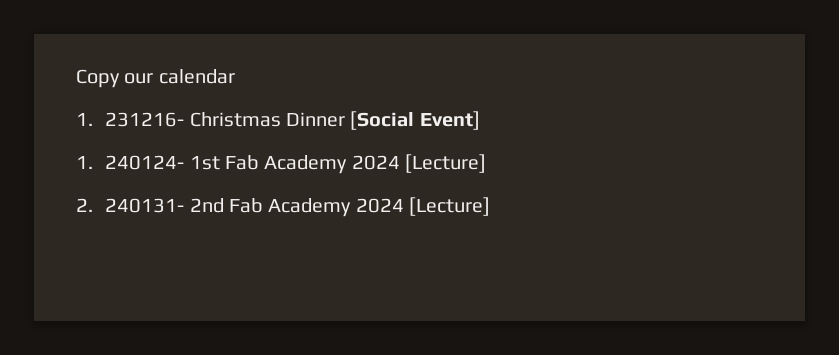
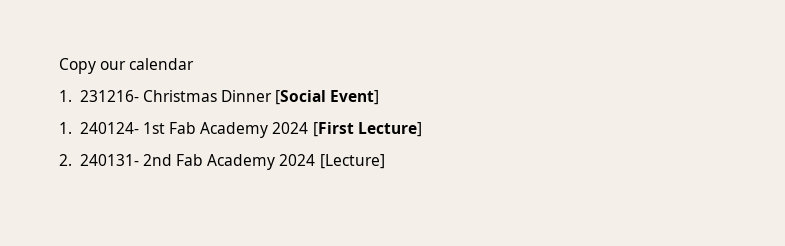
- 1. 240124- 1st Fab Academy 2024 [Lecture]
+ 1. 240124- 1st Fab Academy 2024 [First Lecture]

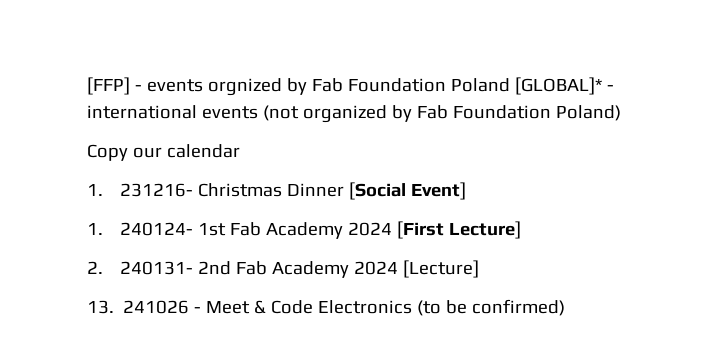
+ [FFP] - events orgnized by Fab Foundation Poland [GLOBAL]* - international events (not organized by Fab Foundation Poland)
+ 13. 241026 - Meet & Code Electronics (to be confirmed)

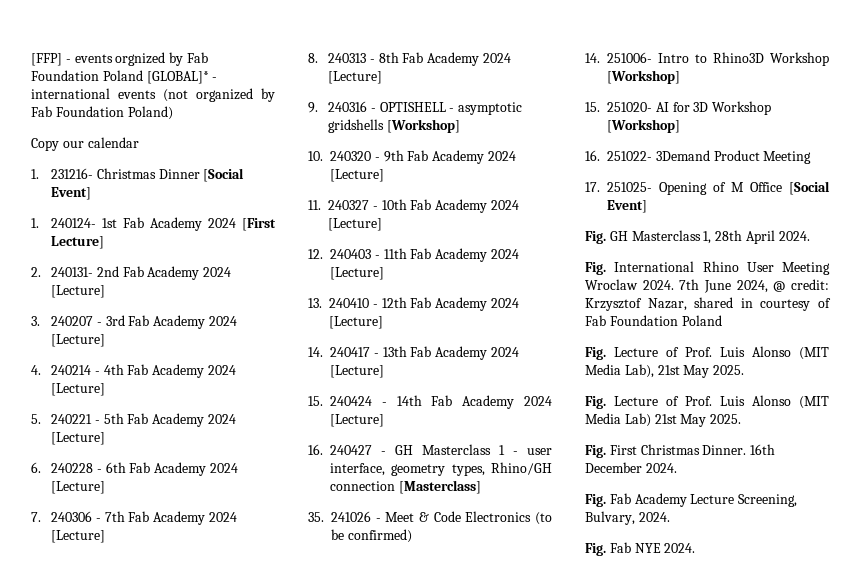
- 13. 241026 - Meet & Code Electronics (to be confirmed)
+ 3. 240207 - 3rd Fab Academy 2024 [Lecture]
+ 4. 240214 - 4th Fab Academy 2024 [Lecture]
+ 5. 240221 - 5th Fab Academy 2024 [Lecture]
+ 6. 240228 - 6th Fab Academy 2024 [Lecture]
+ 7. 240306 - 7th Fab Academy 2024 [Lecture]
+ 8. 240313 - 8th Fab Academy 2024 [Lecture]
+ 9. 240316 - OPTISHELL - asymptotic gridshells [Workshop]
+ 10. 240320 - 9th Fab Academy 2024 [Lecture]
+ 11. 240327 - 10th Fab Academy 2024 [Lecture]
+ 12. 240403 - 11th Fab Academy 2024 [Lecture]
+ 13. 240410 - 12th Fab Academy 2024 [Lecture]
+ 14. 240417 - 13th Fab Academy 2024 [Lecture]
+ 15. 240424 - 14th Fab Academy 2024 [Lecture]
+ 16. 240427 - GH Masterclass 1 - user interface, geometry types, Rhino/GH connection [Masterclass]
+ 35. 241026 - Meet & Code Electronics (to be confirmed)
+ 14. 251006- Intro to Rhino3D Workshop [Workshop]
+ 15. 251020- AI for 3D Workshop [Workshop]
+ 16. 251022- 3Demand Product Meeting
+ 17. 251025- Opening of M Office [Social Event]
+ Fig. GH Masterclass 1, 28th April 2024.
+ Fig. International Rhino User Meeting Wroclaw 2024. 7th June 2024, @ credit: Krzysztof Nazar, shared in courtesy of Fab Foundation Poland
+ Fig. Lecture of Prof. Luis Alonso (MIT Media Lab), 21st May 2025.
+ Fig. Lecture of Prof. Luis Alonso (MIT Media Lab) 21st May 2025.
+ Fig. First Christmas Dinner. 16th December 2024.
+ Fig. Fab Academy Lecture Screening, Bulvary, 2024.
+ Fig. Fab NYE 2024.

